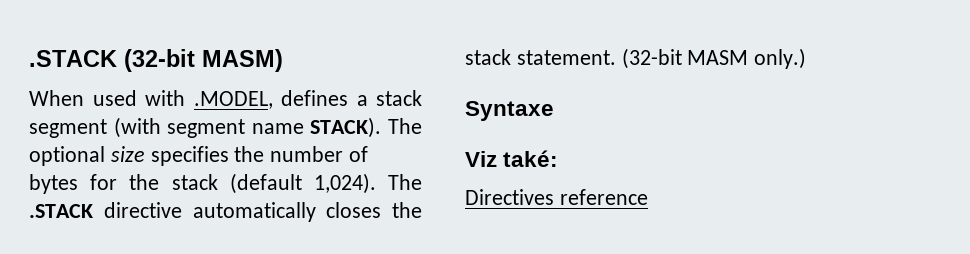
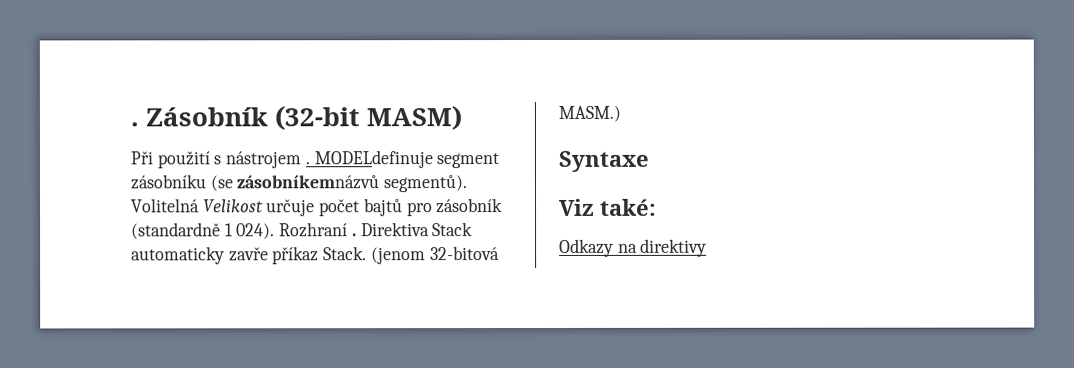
- .STACK (32-bit MASM)
+ . Zásobník (32-bit MASM)
- When used with .MODEL, defines a stack segment (with segment name STACK). The optional size specifies the number of bytes for the stack (default 1,024). The .STACK directive automatically closes the stack statement. (32-bit MASM only.)
+ Při použití s nástrojem . MODELdefinuje segment zásobníku (se zásobníkemnázvů segmentů). Volitelná Velikost určuje počet bajtů pro zásobník (standardně 1 024). Rozhraní . Direktiva Stack automaticky zavře příkaz Stack. (jenom 32-bitová MASM.)
- Directives reference
+ Odkazy na direktivy

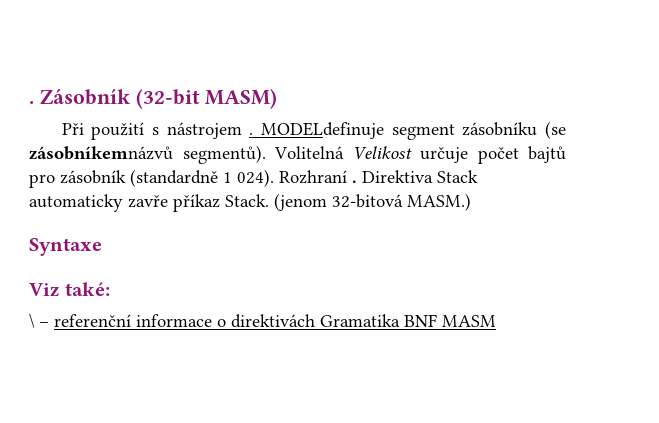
- Odkazy na direktivy
+ \ – referenční informace o direktivách Gramatika BNF MASM

